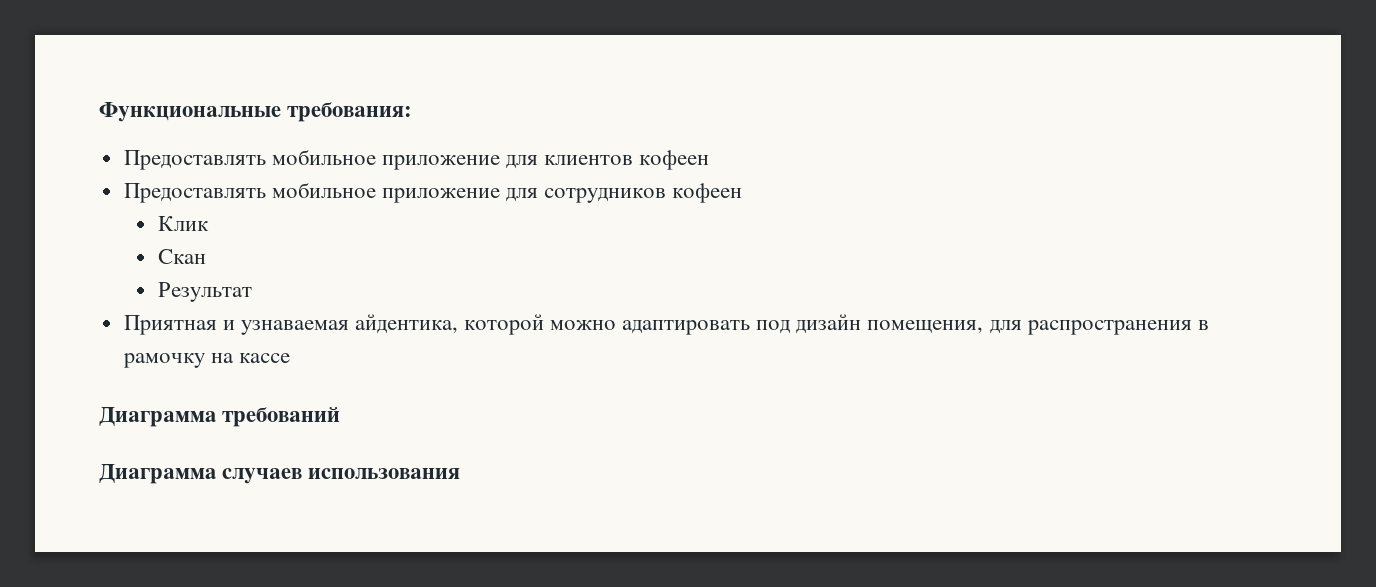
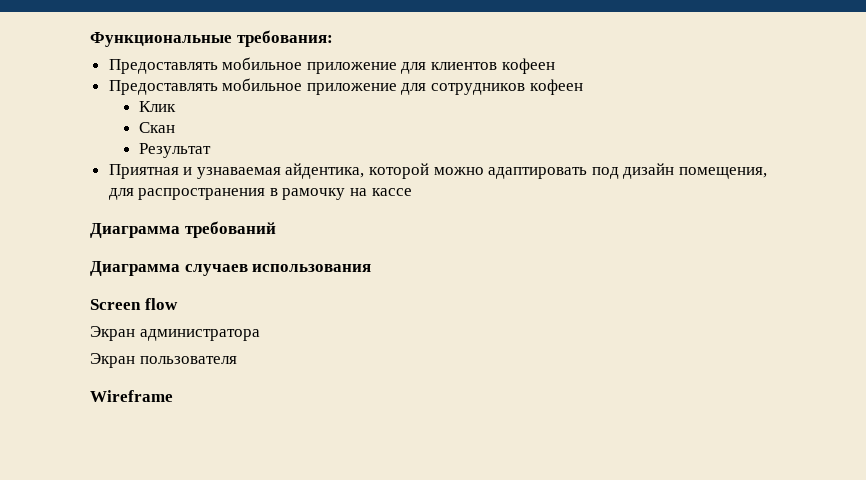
+ Screen flow
+ Экран администратора
+ Экран пользователя
+ Wireframe

